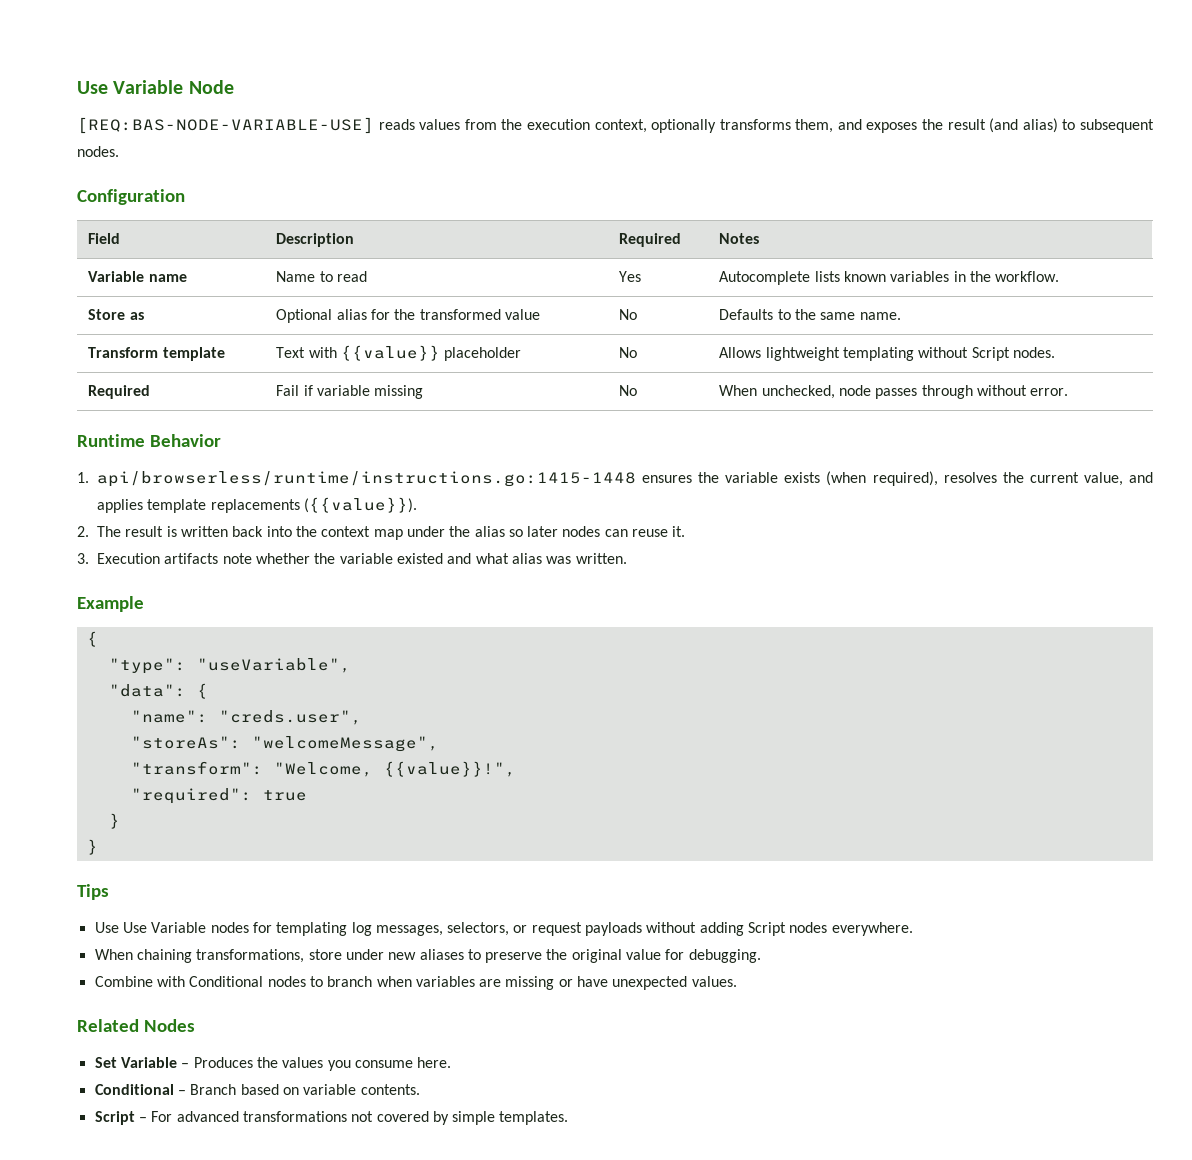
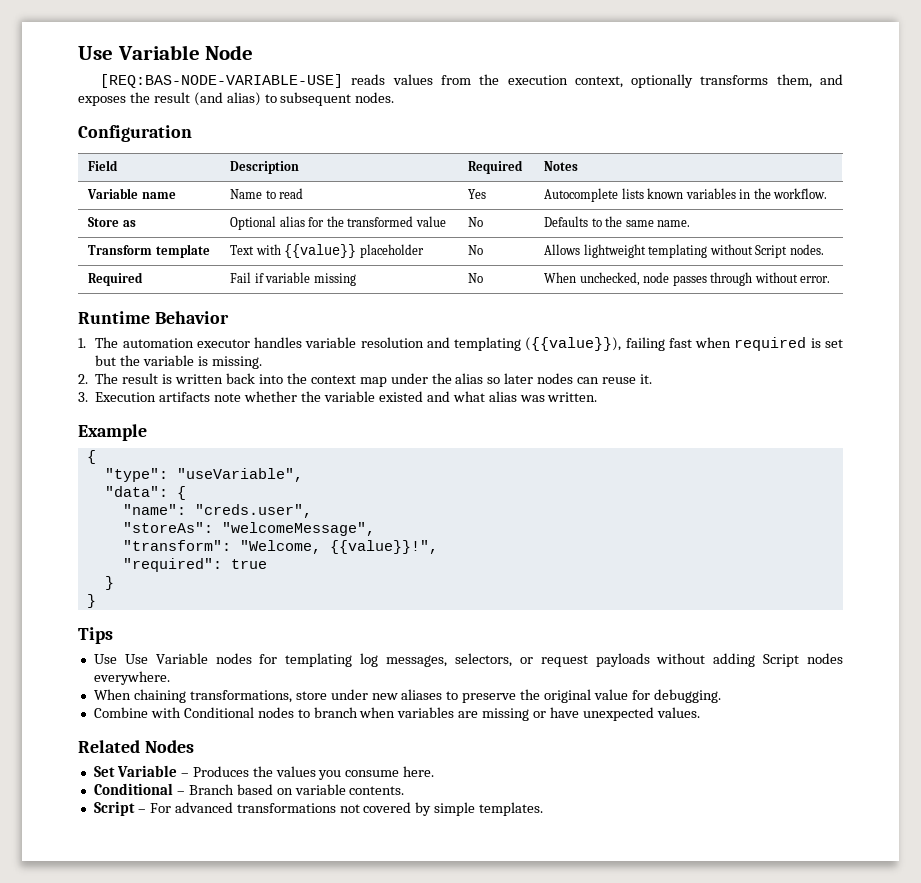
- 1. api/browserless/runtime/instructions.go:1415-1448 ensures the variable exists (when required), resolves the current value, and applies template replacements ({{value}}).
+ 1. The automation executor handles variable resolution and templating ({{value}}), failing fast when required is set but the variable is missing.

